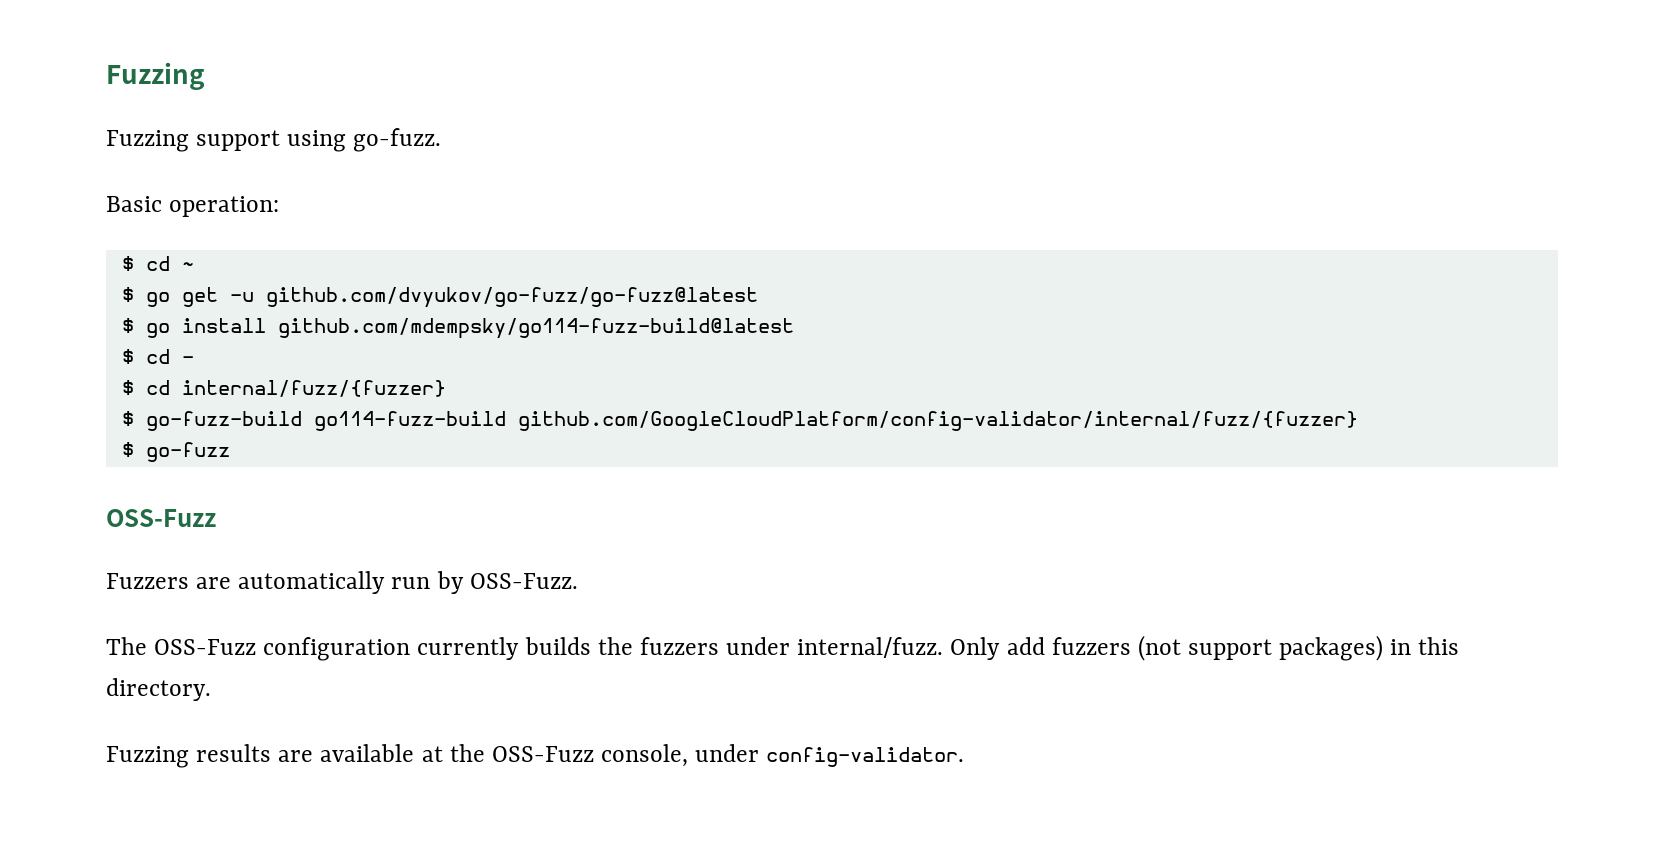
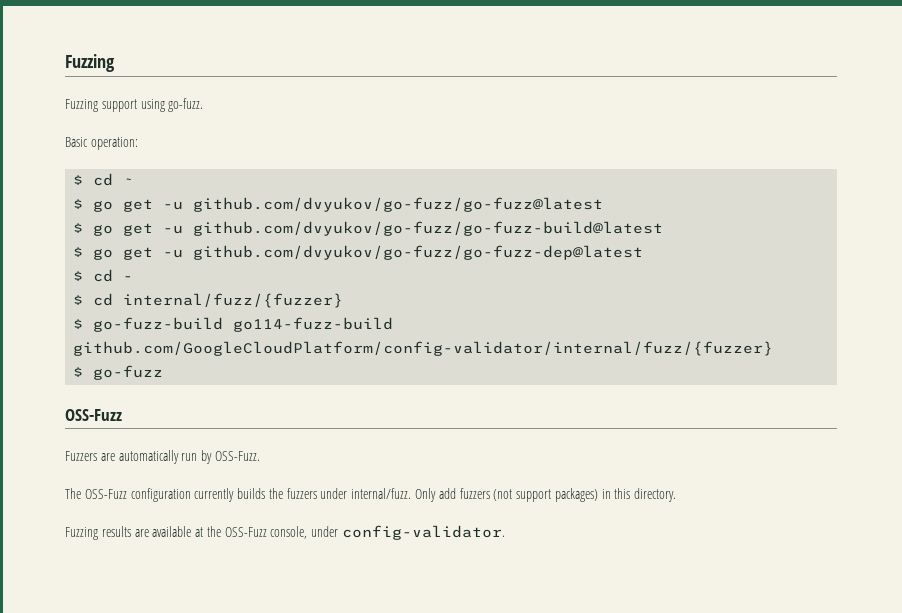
- $ go install github.com/mdempsky/go114-fuzz-build@latest
+ $ go get -u github.com/dvyukov/go-fuzz/go-fuzz-build@latest
+ $ go get -u github.com/dvyukov/go-fuzz/go-fuzz-dep@latest

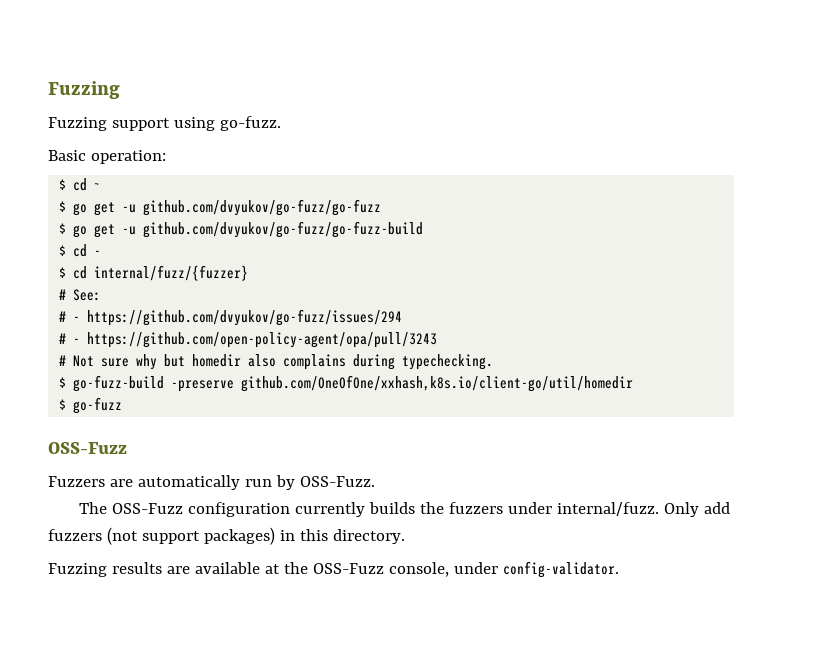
- $ go get -u github.com/dvyukov/go-fuzz/go-fuzz@latest
- $ go get -u github.com/dvyukov/go-fuzz/go-fuzz-build@latest
- $ go get -u github.com/dvyukov/go-fuzz/go-fuzz-dep@latest
+ $ go get -u github.com/dvyukov/go-fuzz/go-fuzz
+ $ go get -u github.com/dvyukov/go-fuzz/go-fuzz-build
+ # See:
+ # - https://github.com/dvyukov/go-fuzz/issues/294
+ # - https://github.com/open-policy-agent/opa/pull/3243
+ # Not sure why but homedir also complains during typechecking.
- $ go-fuzz-build go114-fuzz-build github.com/GoogleCloudPlatform/config-validator/internal/fuzz/{fuzzer}
+ $ go-fuzz-build -preserve github.com/OneOfOne/xxhash,k8s.io/client-go/util/homedir

